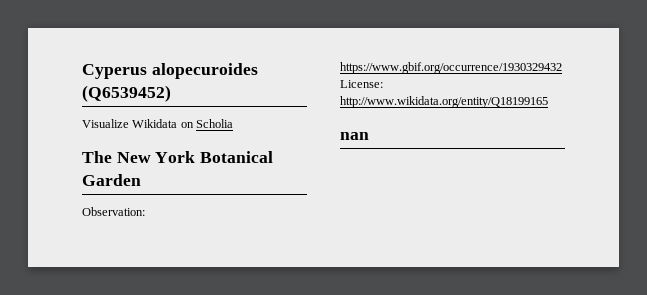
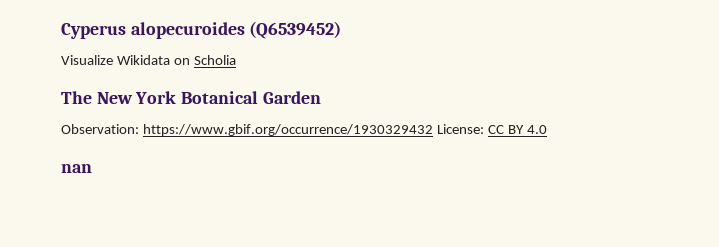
- Observation: https://www.gbif.org/occurrence/1930329432 License: http://www.wikidata.org/entity/Q18199165
+ Observation: https://www.gbif.org/occurrence/1930329432 License: CC BY 4.0

